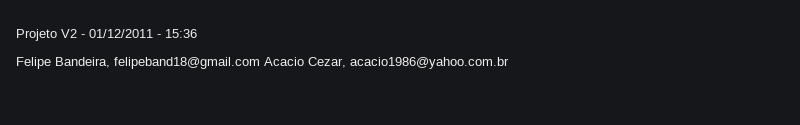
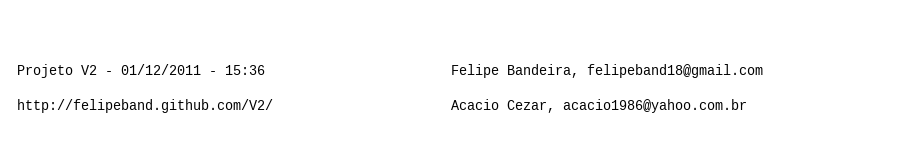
+ http://felipeband.github.com/V2/
- Felipe Bandeira, felipeband18@gmail.com Acacio Cezar, acacio1986@yahoo.com.br
+ Felipe Bandeira, felipeband18@gmail.com
+ Acacio Cezar, acacio1986@yahoo.com.br

